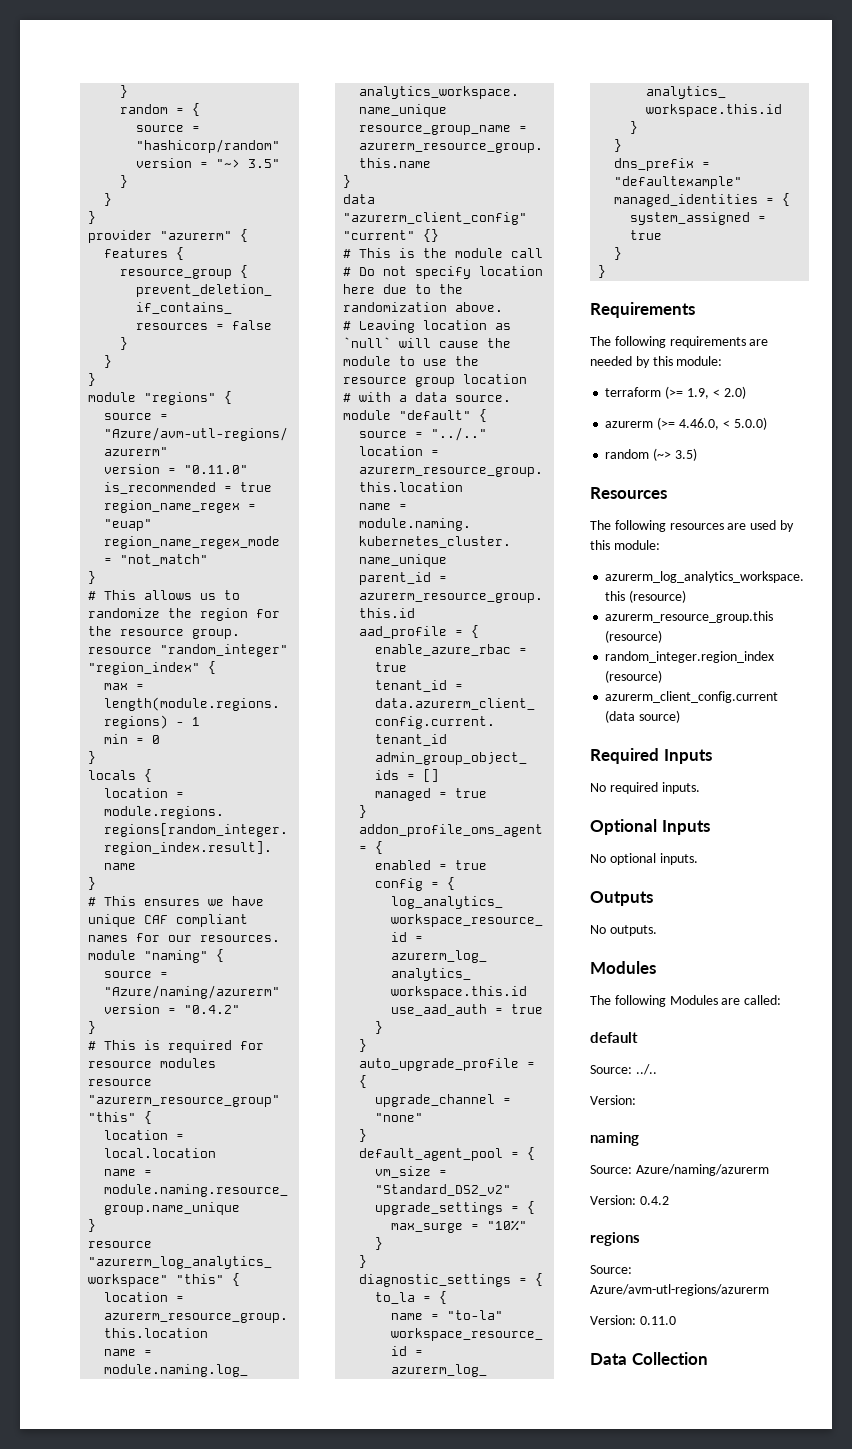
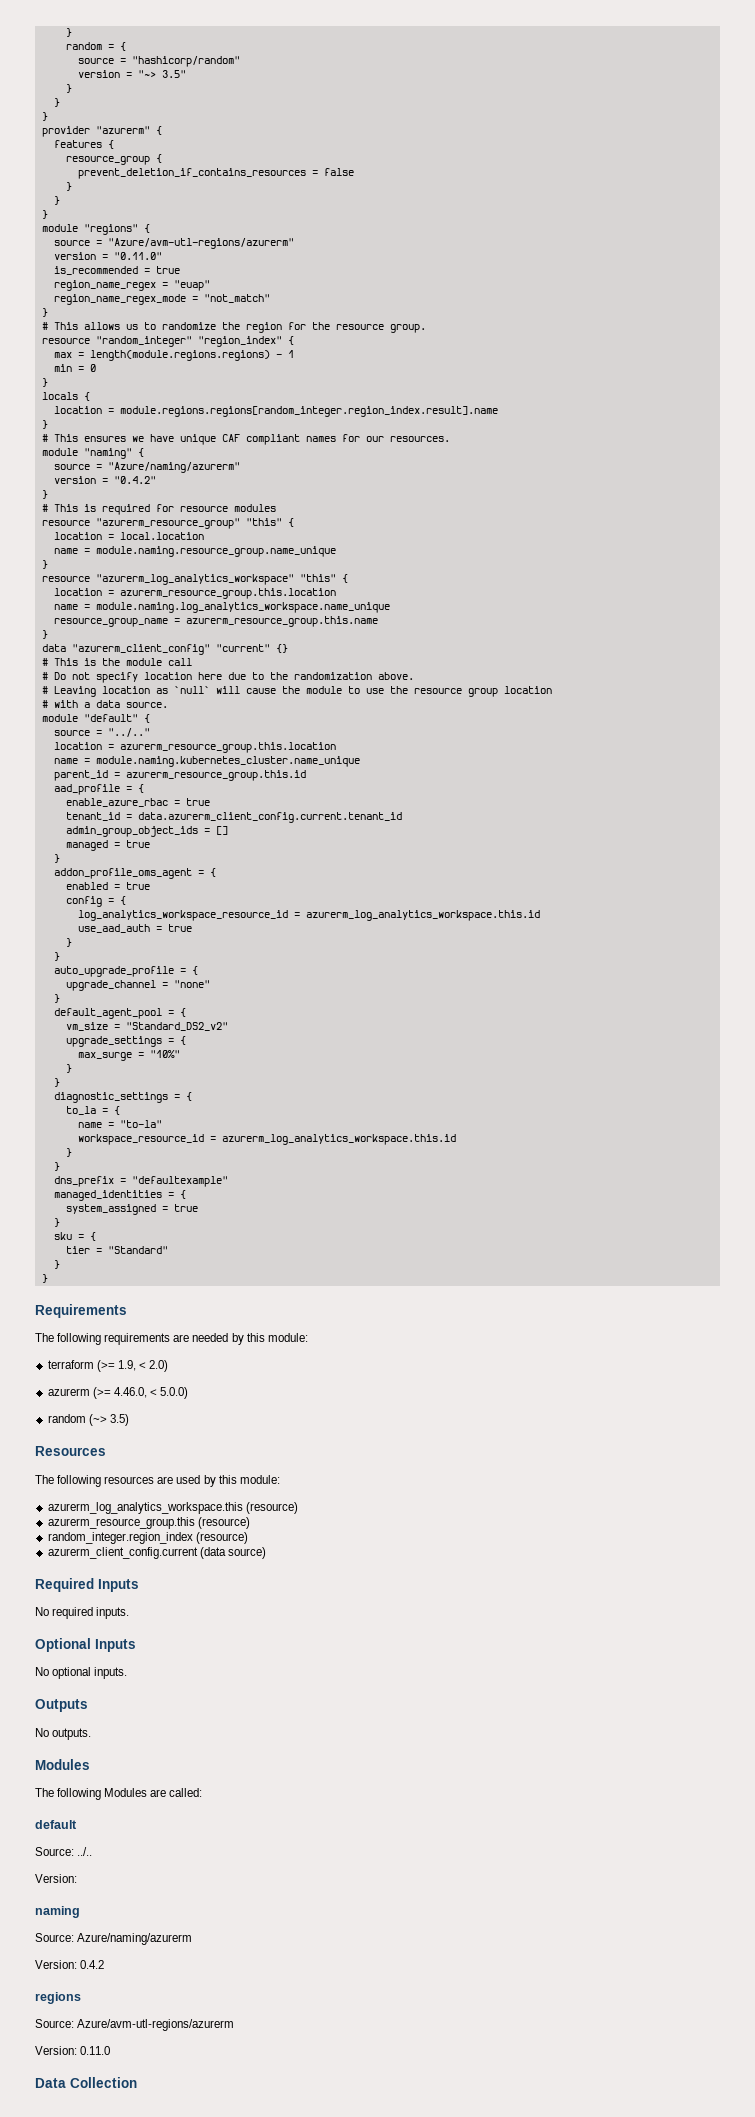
+ sku = {
+ tier = "Standard"
+ }

